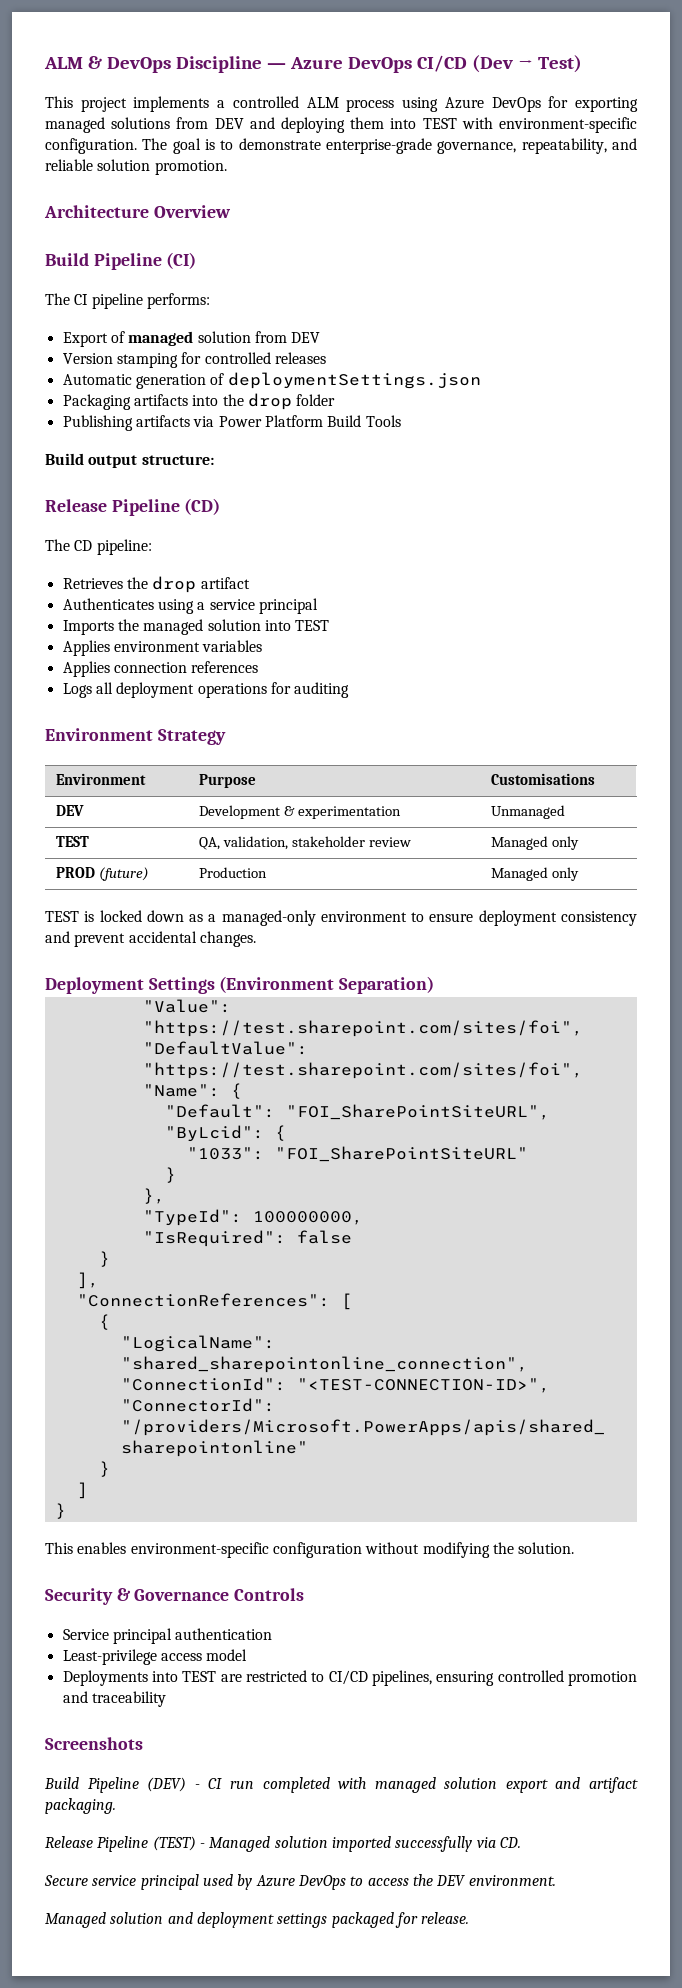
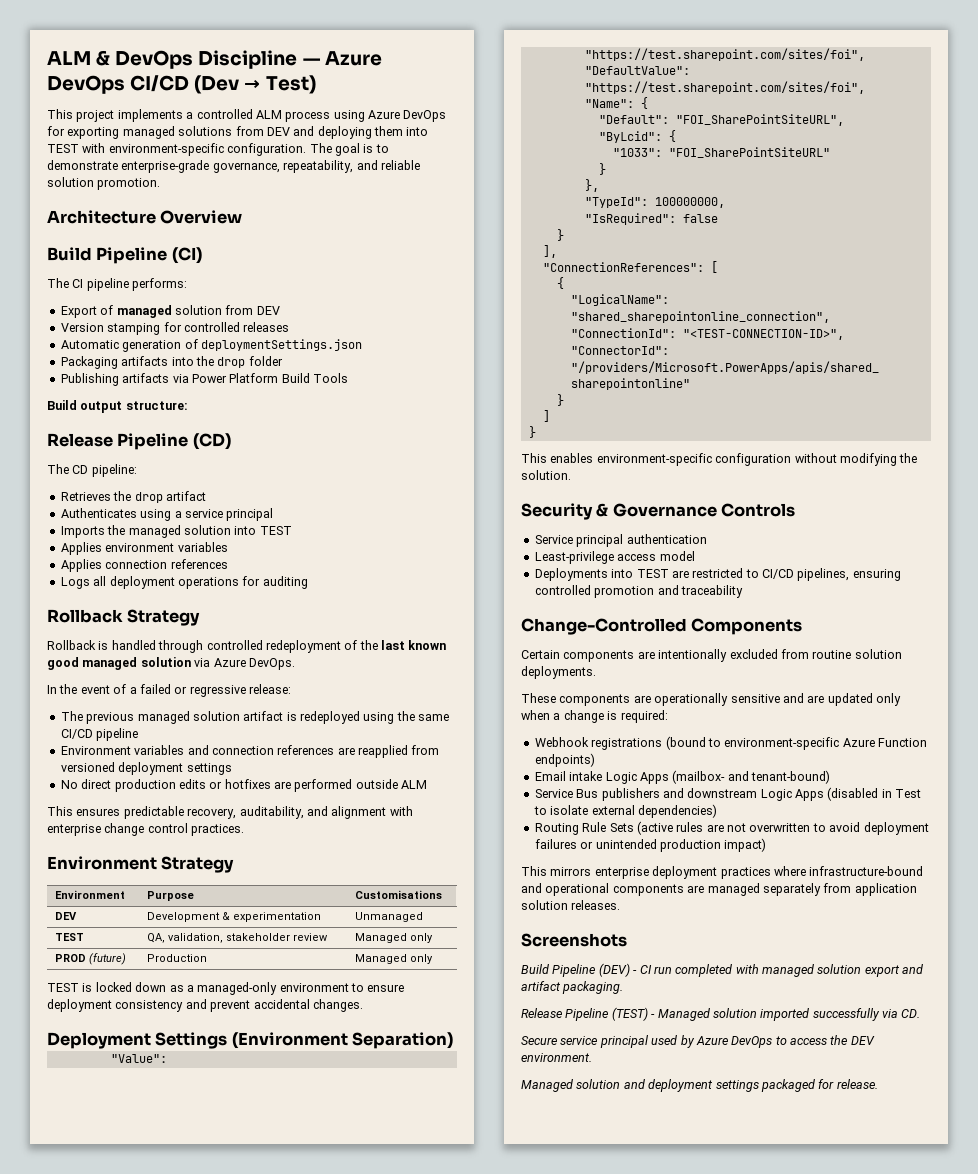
+ Rollback Strategy
+ Rollback is handled through controlled redeployment of the last known good managed solution via Azure DevOps.
+ In the event of a failed or regressive release:
+ The previous managed solution artifact is redeployed using the same CI/CD pipeline
+ Environment variables and connection references are reapplied from versioned deployment settings
+ No direct production edits or hotfixes are performed outside ALM
+ This ensures predictable recovery, auditability, and alignment with enterprise change control practices.
+ Change-Controlled Components
+ Certain components are intentionally excluded from routine solution deployments.
+ These components are operationally sensitive and are updated only when a change is required:
+ Webhook registrations (bound to environment-specific Azure Function endpoints)
+ Email intake Logic Apps (mailbox- and tenant-bound)
+ Service Bus publishers and downstream Logic Apps (disabled in Test to isolate external dependencies)
+ Routing Rule Sets (active rules are not overwritten to avoid deployment failures or unintended production impact)
+ This mirrors enterprise deployment practices where infrastructure-bound and operational components are managed separately from application solution releases.

